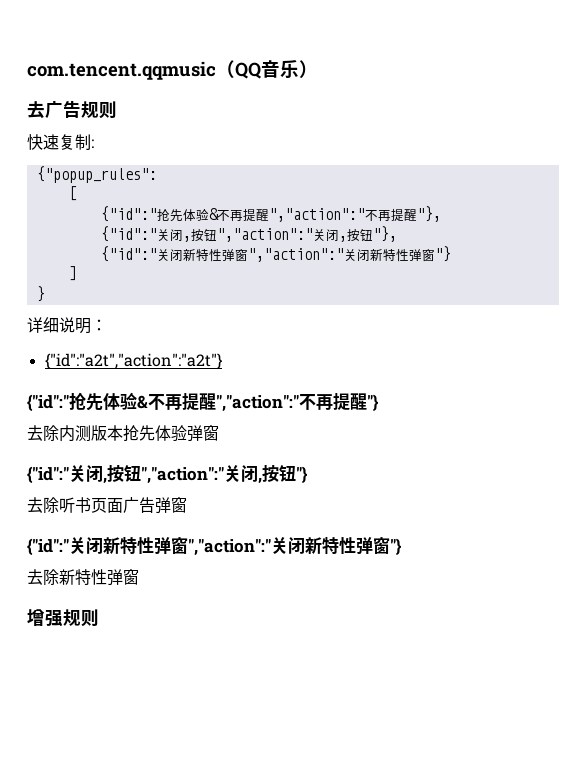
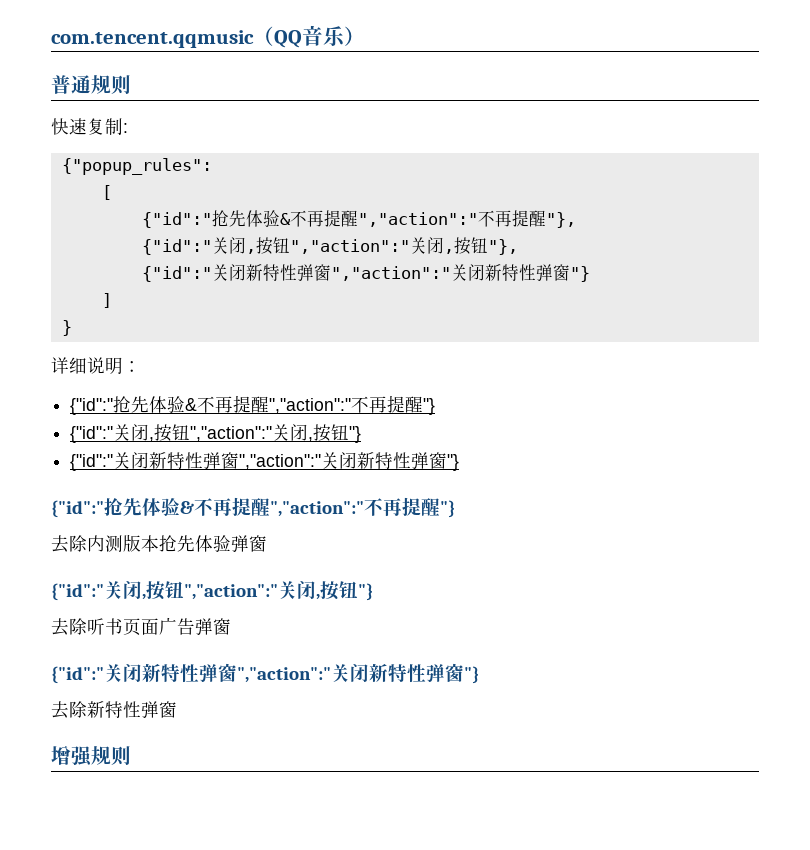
- 去广告规则
+ 普通规则
  详细说明：
- {"id":"a2t","action":"a2t"}
+ {"id":"抢先体验&不再提醒","action":"不再提醒"}
+ {"id":"关闭,按钮","action":"关闭,按钮"}
+ {"id":"关闭新特性弹窗","action":"关闭新特性弹窗"}

